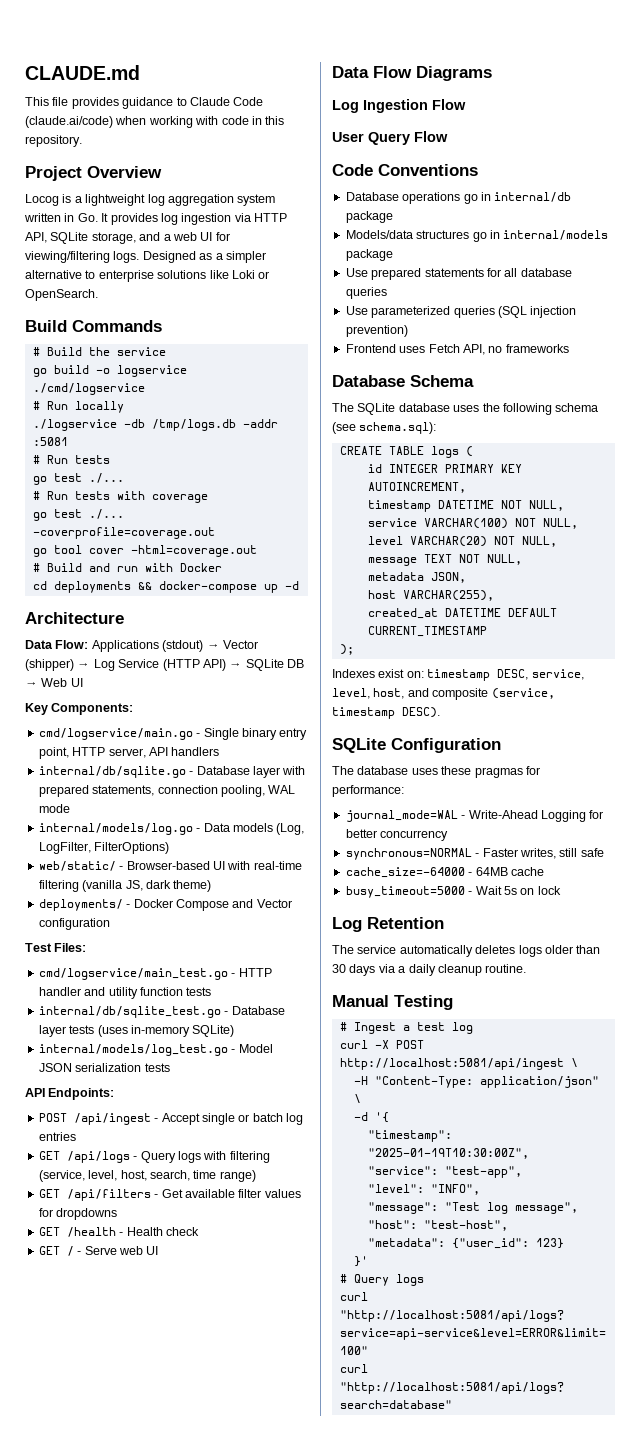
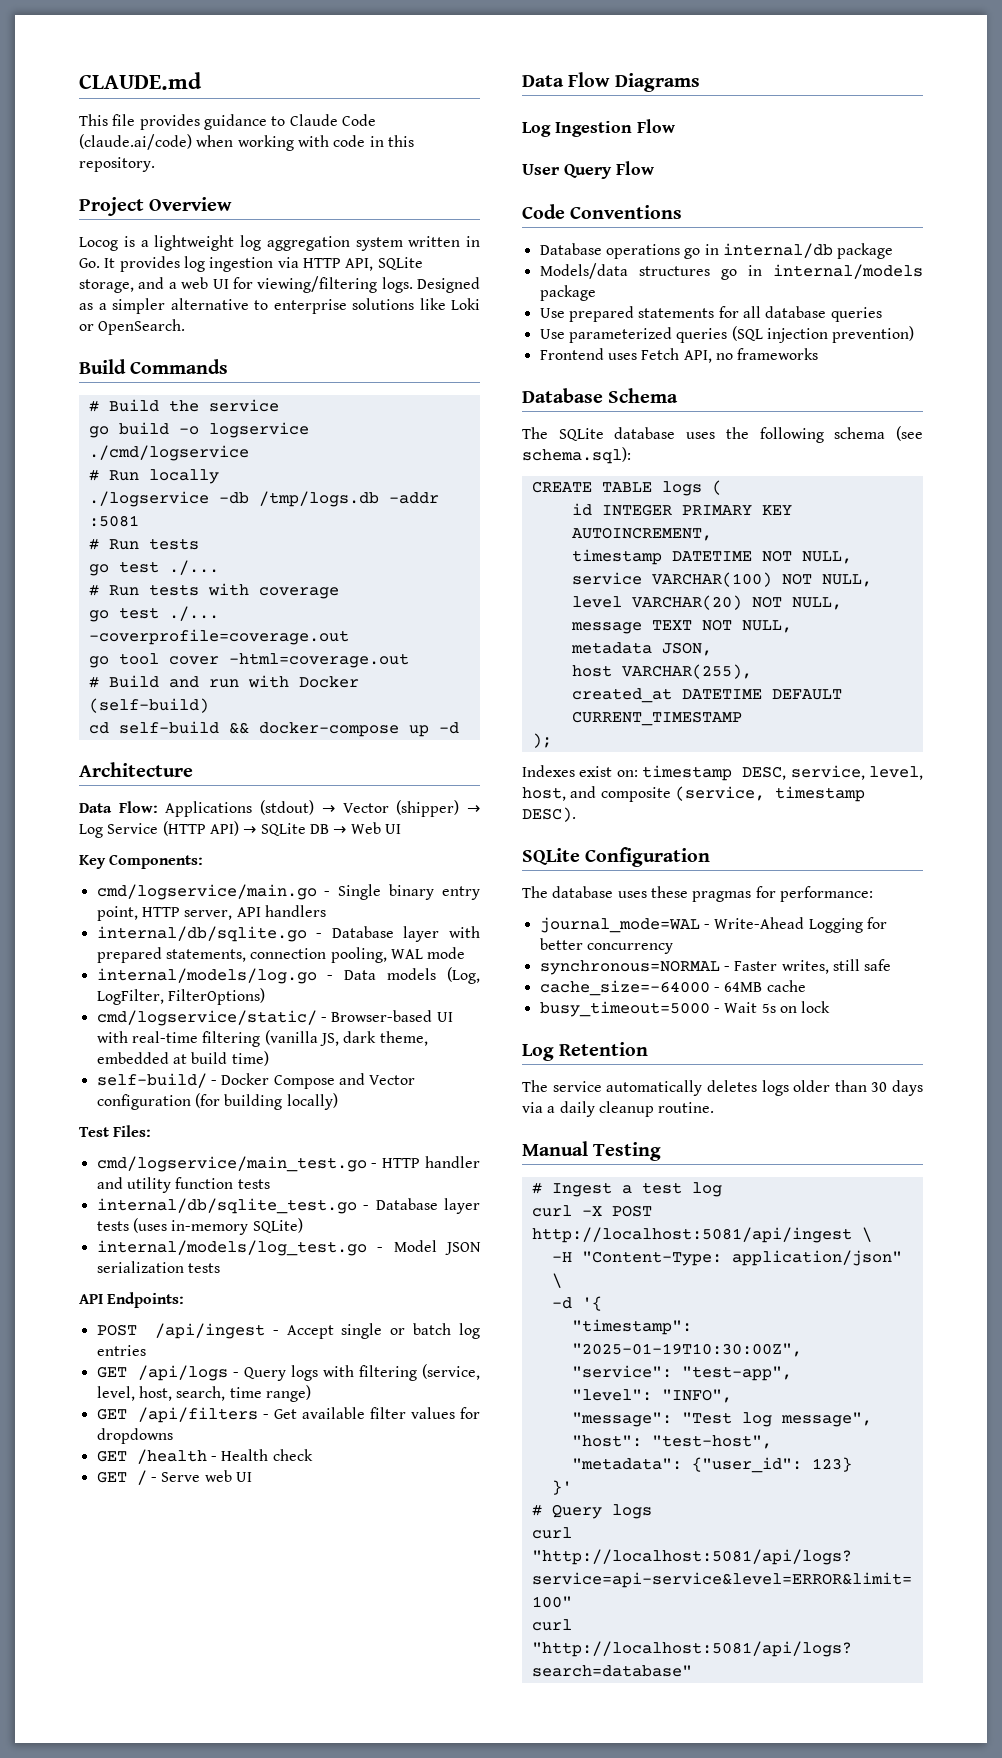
- # Build and run with Docker
+ # Build and run with Docker (self-build)
- cd deployments && docker-compose up -d
+ cd self-build && docker-compose up -d
- web/static/ - Browser-based UI with real-time filtering (vanilla JS, dark theme)
- deployments/ - Docker Compose and Vector configuration
+ cmd/logservice/static/ - Browser-based UI with real-time filtering (vanilla JS, dark theme, embedded at build time)
+ self-build/ - Docker Compose and Vector configuration (for building locally)

